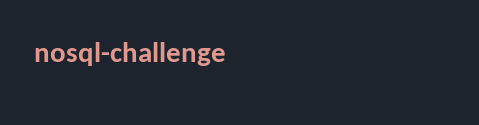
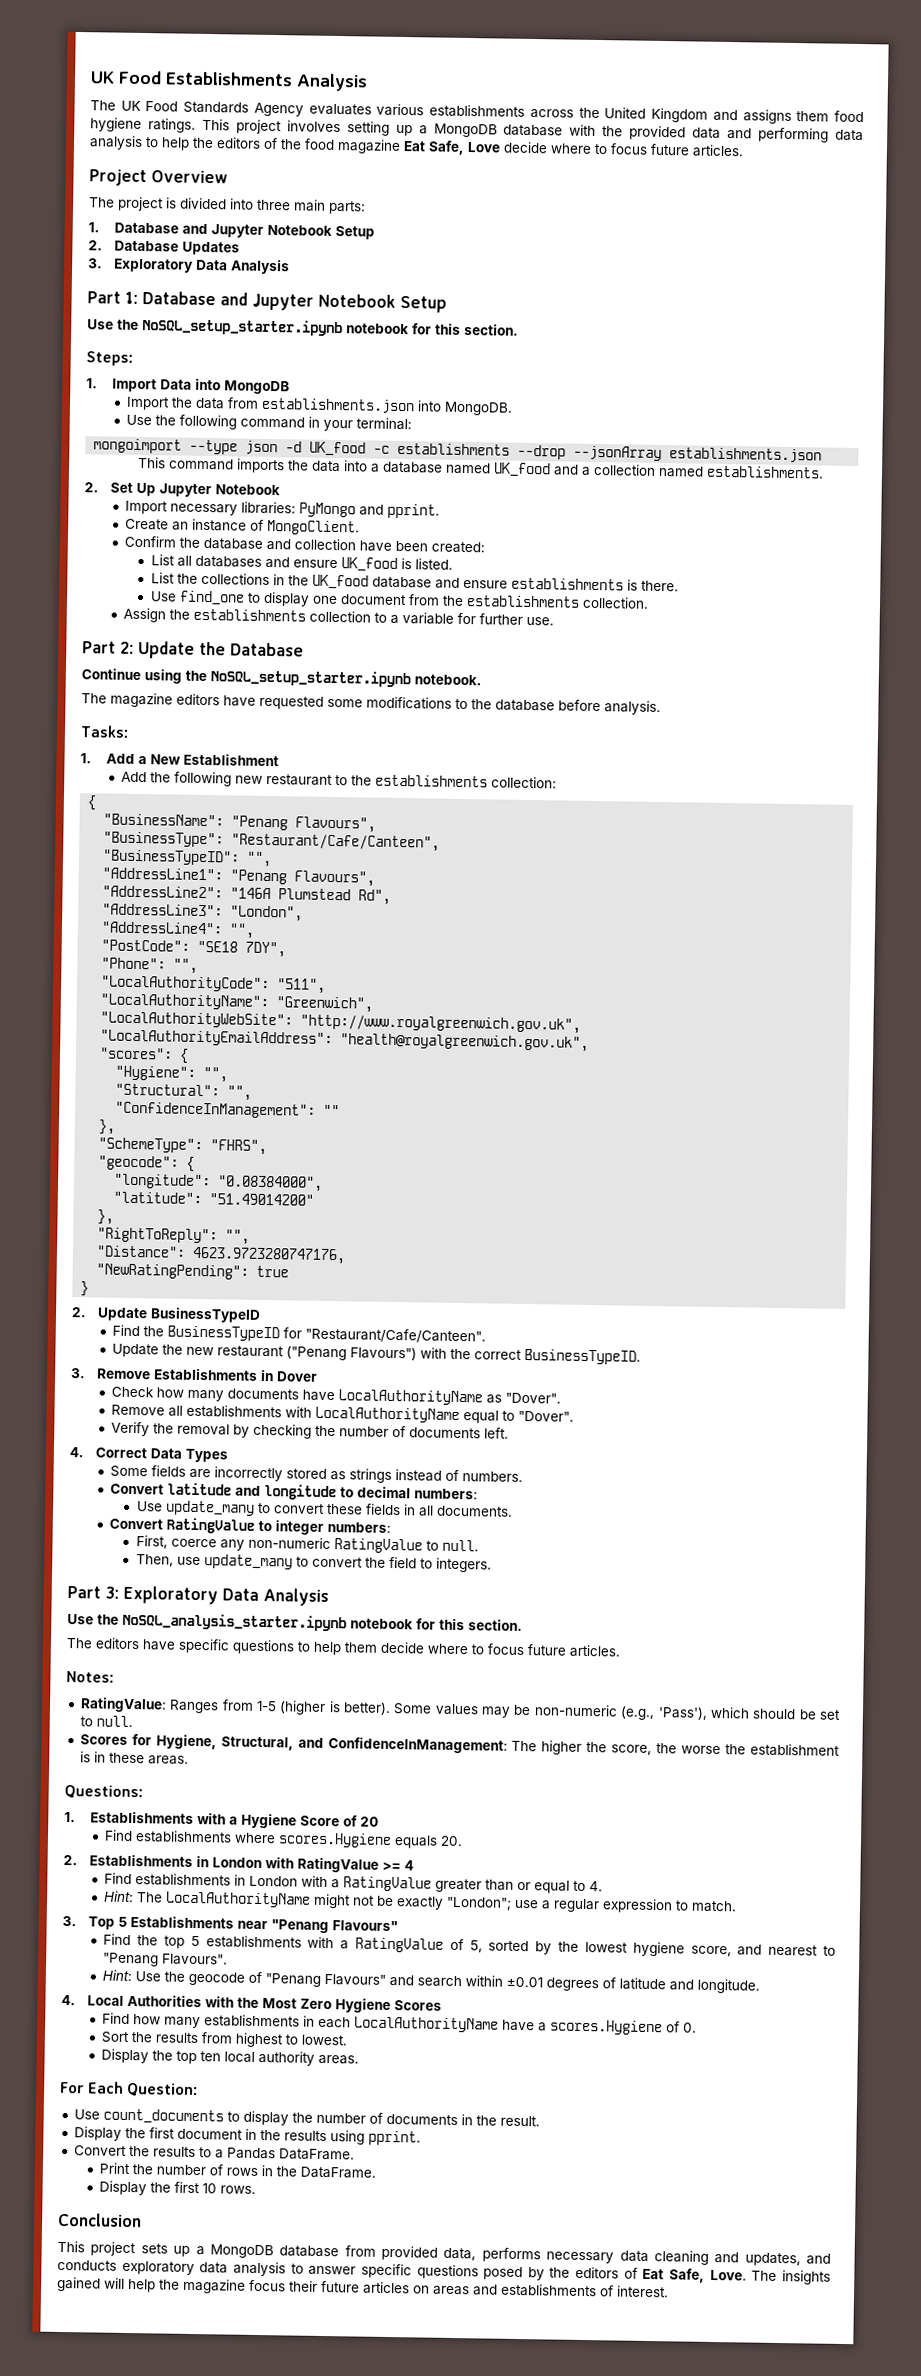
- nosql-challenge
+ UK Food Establishments Analysis
+ The UK Food Standards Agency evaluates various establishments across the United Kingdom and assigns them food hygiene ratings. This project involves setting up a MongoDB database with the provided data and performing data analysis to help the editors of the food magazine Eat Safe, Love decide where to focus future articles.
+ Project Overview
+ The project is divided into three main parts:
+ 1. Database and Jupyter Notebook Setup
+ 2. Database Updates
+ 3. Exploratory Data Analysis
+ Part 1: Database and Jupyter Notebook Setup
+ Use the NoSQL_setup_starter.ipynb notebook for this section.
+ Steps:
+ 1. Import Data into MongoDB
+ Import the data from establishments.json into MongoDB.
+ Use the following command in your terminal:
+ mongoimport --type json -d UK_food -c establishments --drop --jsonArray establishments.json
+ This command imports the data into a database named UK_food and a collection named establishments.
+ 2. Set Up Jupyter Notebook
+ Import necessary libraries: PyMongo and pprint.
+ Create an instance of MongoClient.
+ Confirm the database and collection have been created:
+ List all databases and ensure UK_food is listed.
+ List the collections in the UK_food database and ensure establishments is there.
+ Use find_one to display one document from the establishments collection.
+ Assign the establishments collection to a variable for further use.
+ Part 2: Update the Database
+ Continue using the NoSQL_setup_starter.ipynb notebook.
+ The magazine editors have requested some modifications to the database before analysis.
+ Tasks:
+ 1. Add a New Establishment
+ Add the following new restaurant to the establishments collection:
+ {
+ "BusinessName": "Penang Flavours",
+ "BusinessType": "Restaurant/Cafe/Canteen",
+ "BusinessTypeID": "",
+ "AddressLine1": "Penang Flavours",
+ "AddressLine2": "146A Plumstead Rd",
+ "AddressLine3": "London",
+ "AddressLine4": "",
+ "PostCode": "SE18 7DY",
+ "Phone": "",
+ "LocalAuthorityCode": "511",
+ "LocalAuthorityName": "Greenwich",
+ "LocalAuthorityWebSite": "http://www.royalgreenwich.gov.uk",
+ "LocalAuthorityEmailAddress": "health@royalgreenwich.gov.uk",
+ "scores": {
+ "Hygiene": "",
+ "Structural": "",
+ "ConfidenceInManagement": ""
+ },
+ "SchemeType": "FHRS",
+ "geocode": {
+ "longitude": "0.08384000",
+ "latitude": "51.49014200"
+ },
+ "RightToReply": "",
+ "Distance": 4623.9723280747176,
+ "NewRatingPending": true
+ }
+ 2. Update BusinessTypeID
+ Find the BusinessTypeID for "Restaurant/Cafe/Canteen".
+ Update the new restaurant ("Penang Flavours") with the correct BusinessTypeID.
+ 3. Remove Establishments in Dover
+ Check how many documents have LocalAuthorityName as "Dover".
+ Remove all establishments with LocalAuthorityName equal to "Dover".
+ Verify the removal by checking the number of documents left.
+ 4. Correct Data Types
+ Some fields are incorrectly stored as strings instead of numbers.
+ Convert latitude and longitude to decimal numbers:
+ Use update_many to convert these fields in all documents.
+ Convert RatingValue to integer numbers:
+ First, coerce any non-numeric RatingValue to null.
+ Then, use update_many to convert the field to integers.
+ Part 3: Exploratory Data Analysis
+ Use the NoSQL_analysis_starter.ipynb notebook for this section.
+ The editors have specific questions to help them decide where to focus future articles.
+ Notes:
+ RatingValue: Ranges from 1-5 (higher is better). Some values may be non-numeric (e.g., 'Pass'), which should be set to null.
+ Scores for Hygiene, Structural, and ConfidenceInManagement: The higher the score, the worse the establishment is in these areas.
+ Questions:
+ 1. Establishments with a Hygiene Score of 20
+ Find establishments where scores.Hygiene equals 20.
+ 2. Establishments in London with RatingValue >= 4
+ Find establishments in London with a RatingValue greater than or equal to 4.
+ Hint: The LocalAuthorityName might not be exactly "London"; use a regular expression to match.
+ 3. Top 5 Establishments near "Penang Flavours"
+ Find the top 5 establishments with a RatingValue of 5, sorted by the lowest hygiene score, and nearest to "Penang Flavours".
+ Hint: Use the geocode of "Penang Flavours" and search within ±0.01 degrees of latitude and longitude.
+ 4. Local Authorities with the Most Zero Hygiene Scores
+ Find how many establishments in each LocalAuthorityName have a scores.Hygiene of 0.
+ Sort the results from highest to lowest.
+ Display the top ten local authority areas.
+ For Each Question:
+ Use count_documents to display the number of documents in the result.
+ Display the first document in the results using pprint.
+ Convert the results to a Pandas DataFrame.
+ Print the number of rows in the DataFrame.
+ Display the first 10 rows.
+ Conclusion
+ This project sets up a MongoDB database from provided data, performs necessary data cleaning and updates, and conducts exploratory data analysis to answer specific questions posed by the editors of Eat Safe, Love. The insights gained will help the magazine focus their future articles on areas and establishments of interest.

